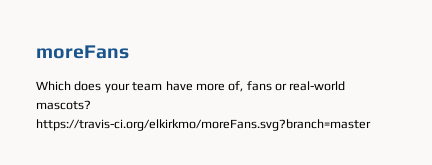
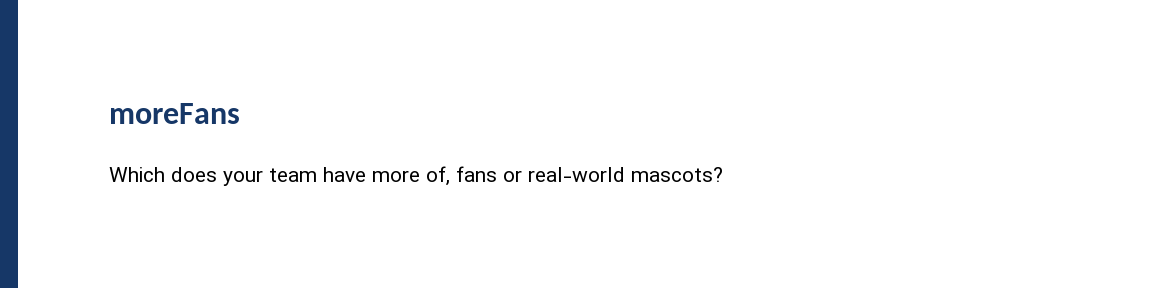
- Which does your team have more of, fans or real-world mascots? https://travis-ci.org/elkirkmo/moreFans.svg?branch=master
+ Which does your team have more of, fans or real-world mascots?

